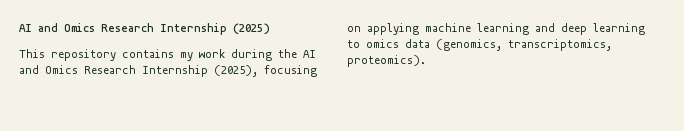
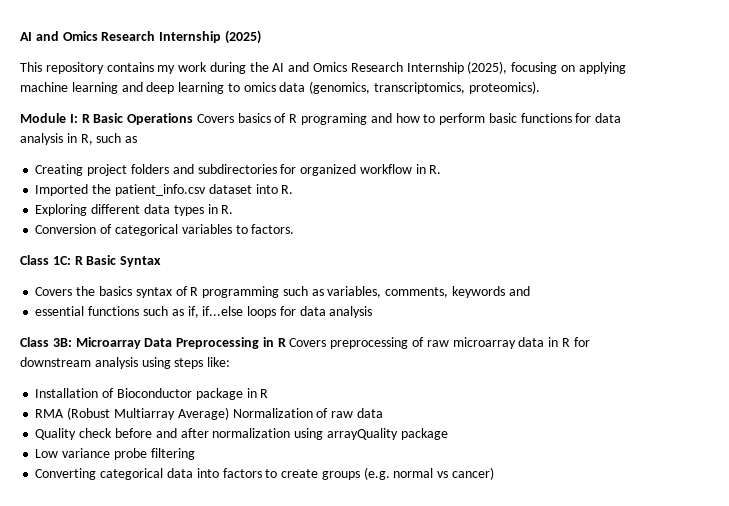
+ Module I: R Basic Operations Covers basics of R programing and how to perform basic functions for data analysis in R, such as
+ Creating project folders and subdirectories for organized workflow in R.
+ Imported the patient_info.csv dataset into R.
+ Exploring different data types in R.
+ Conversion of categorical variables to factors.
+ Class 1C: R Basic Syntax
+ Covers the basics syntax of R programming such as variables, comments, keywords and
+ essential functions such as if, if...else loops for data analysis
+ Class 3B: Microarray Data Preprocessing in R Covers preprocessing of raw microarray data in R for downstream analysis using steps like:
+ Installation of Bioconductor package in R
+ RMA (Robust Multiarray Average) Normalization of raw data
+ Quality check before and after normalization using arrayQuality package
+ Low variance probe filtering
+ Converting categorical data into factors to create groups (e.g. normal vs cancer)

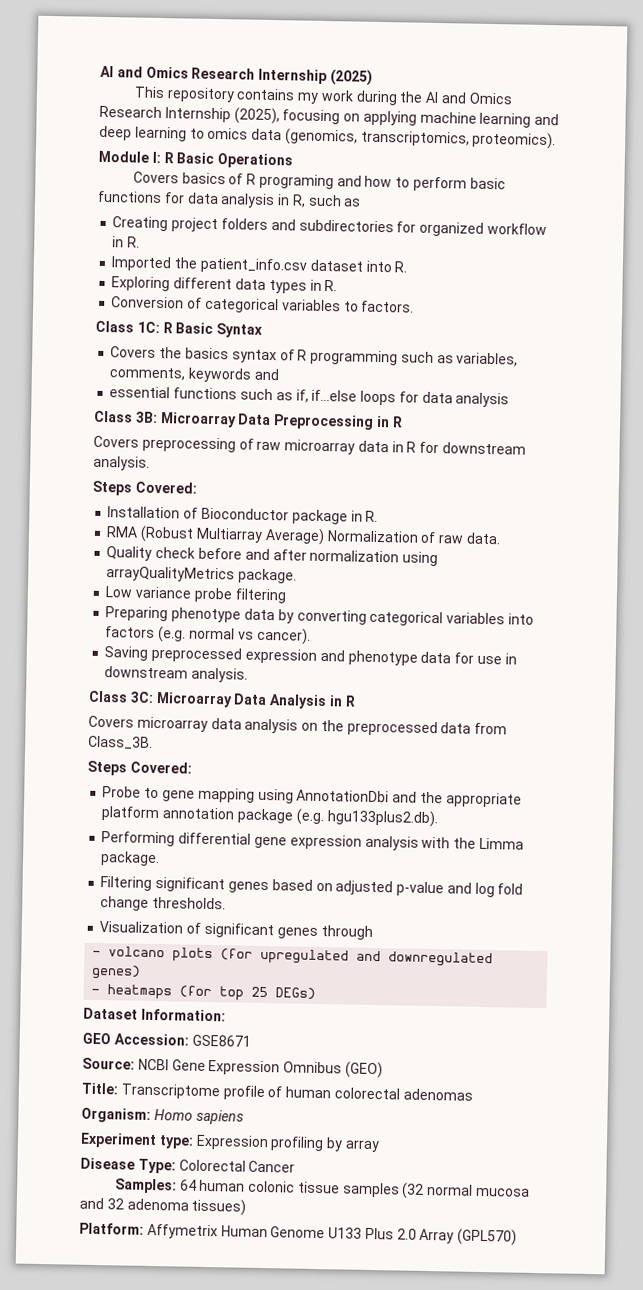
- Module I: R Basic Operations Covers basics of R programing and how to perform basic functions for data analysis in R, such as
+ Module I: R Basic Operations
+ Covers basics of R programing and how to perform basic functions for data analysis in R, such as
- Class 3B: Microarray Data Preprocessing in R Covers preprocessing of raw microarray data in R for downstream analysis using steps like:
+ Class 3B: Microarray Data Preprocessing in R
+ Covers preprocessing of raw microarray data in R for downstream analysis.
+ Steps Covered:
- Installation of Bioconductor package in R
+ Installation of Bioconductor package in R.
- RMA (Robust Multiarray Average) Normalization of raw data
+ RMA (Robust Multiarray Average) Normalization of raw data.
- Quality check before and after normalization using arrayQuality package
+ Quality check before and after normalization using arrayQualityMetrics package.
- Converting categorical data into factors to create groups (e.g. normal vs cancer)
+ Preparing phenotype data by converting categorical variables into factors (e.g. normal vs cancer).
+ Saving preprocessed expression and phenotype data for use in downstream analysis.
+ Class 3C: Microarray Data Analysis in R
+ Covers microarray data analysis on the preprocessed data from Class_3B.
+ Steps Covered:
+ Probe to gene mapping using AnnotationDbi and the appropriate platform annotation package (e.g. hgu133plus2.db).
+ Performing differential gene expression analysis with the Limma package.
+ Filtering significant genes based on adjusted p-value and log fold change thresholds.
+ Visualization of significant genes through
+ - volcano plots (for upregulated and downregulated genes)
+ - heatmaps (for top 25 DEGs)
+ Dataset Information:
+ GEO Accession: GSE8671
+ Source: NCBI Gene Expression Omnibus (GEO)
+ Title: Transcriptome profile of human colorectal adenomas
+ Organism: Homo sapiens
+ Experiment type: Expression profiling by array
+ Disease Type: Colorectal Cancer
+ Samples: 64 human colonic tissue samples (32 normal mucosa and 32 adenoma tissues)
+ Platform: Affymetrix Human Genome U133 Plus 2.0 Array (GPL570)

